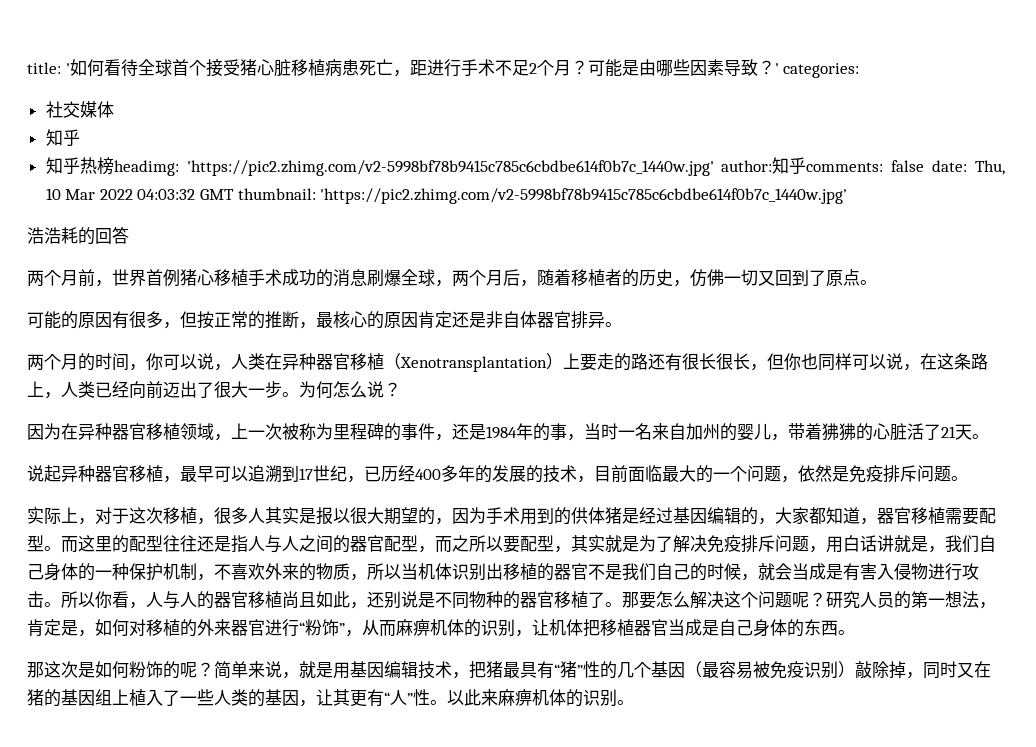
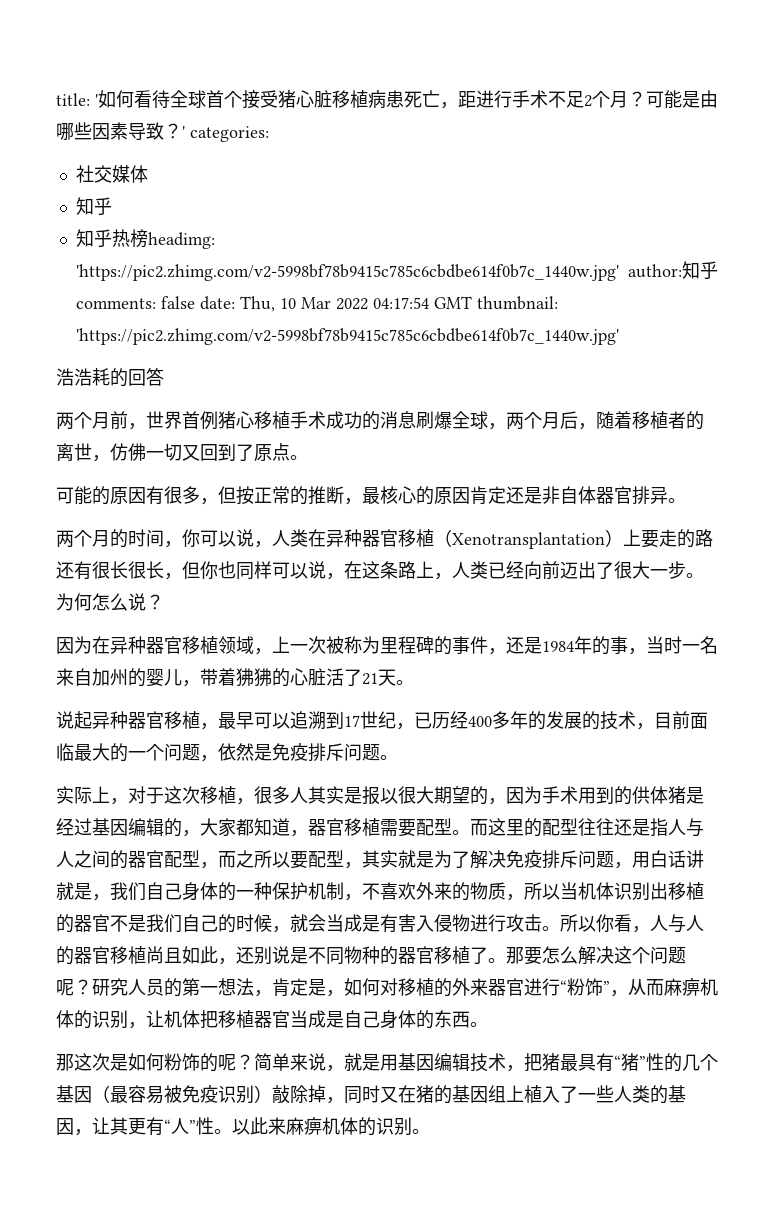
- 知乎热榜headimg: 'https://pic2.zhimg.com/v2-5998bf78b9415c785c6cbdbe614f0b7c_1440w.jpg' author:知乎comments: false date: Thu, 10 Mar 2022 04:03:32 GMT thumbnail: 'https://pic2.zhimg.com/v2-5998bf78b9415c785c6cbdbe614f0b7c_1440w.jpg'
+ 知乎热榜headimg: 'https://pic2.zhimg.com/v2-5998bf78b9415c785c6cbdbe614f0b7c_1440w.jpg' author:知乎comments: false date: Thu, 10 Mar 2022 04:17:54 GMT thumbnail: 'https://pic2.zhimg.com/v2-5998bf78b9415c785c6cbdbe614f0b7c_1440w.jpg'
- 两个月前，世界首例猪心移植手术成功的消息刷爆全球，两个月后，随着移植者的历史，仿佛一切又回到了原点。
+ 两个月前，世界首例猪心移植手术成功的消息刷爆全球，两个月后，随着移植者的离世，仿佛一切又回到了原点。

